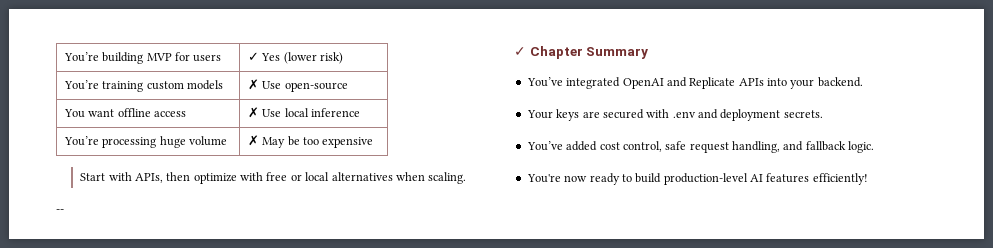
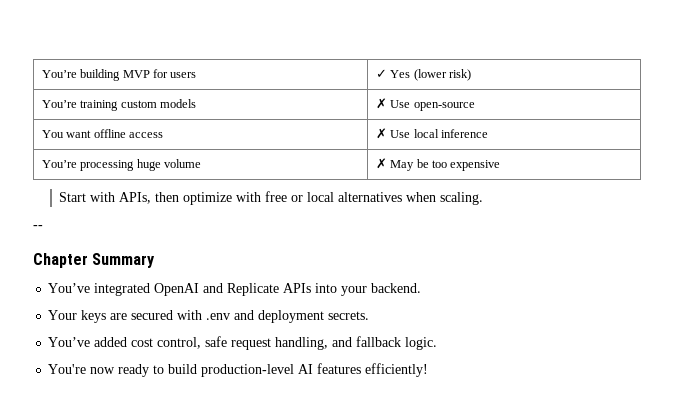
- ✓ Chapter Summary
+ Chapter Summary

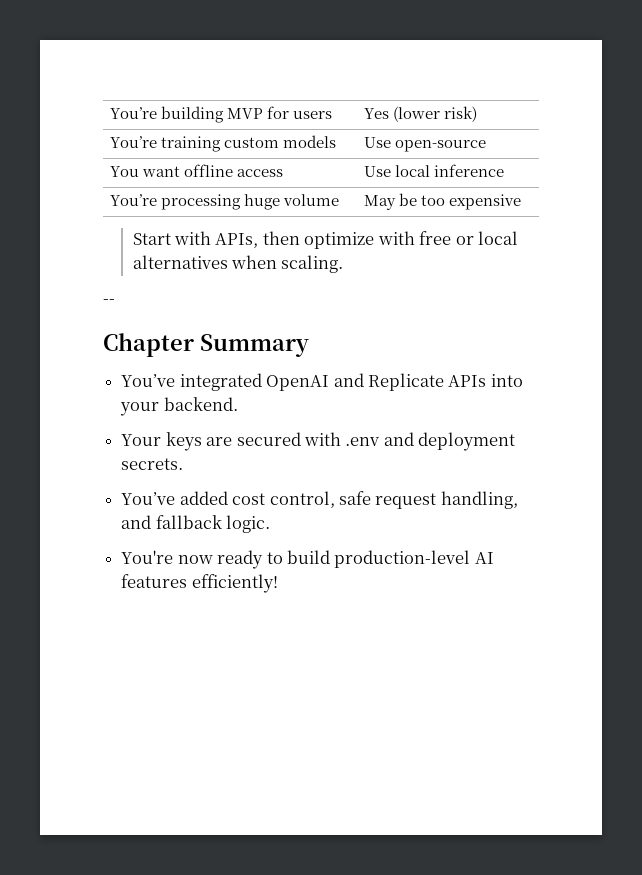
- You’re building MVP for users | ✓ Yes (lower risk)
+ You’re building MVP for users | Yes (lower risk)
- You’re training custom models | ✗ Use open-source
+ You’re training custom models | Use open-source
- You want offline access | ✗ Use local inference
+ You want offline access | Use local inference
- You’re processing huge volume | ✗ May be too expensive
+ You’re processing huge volume | May be too expensive

